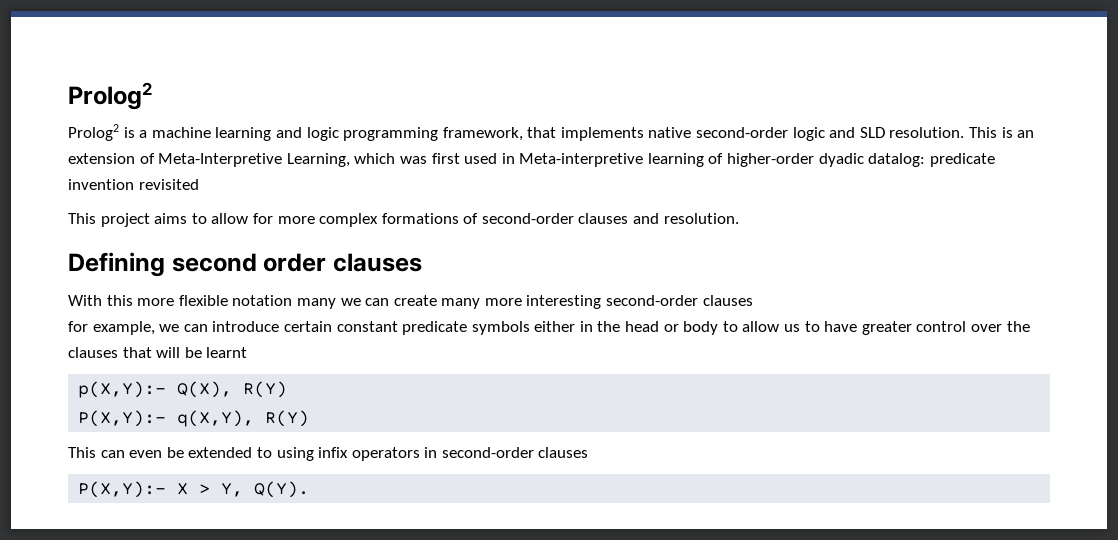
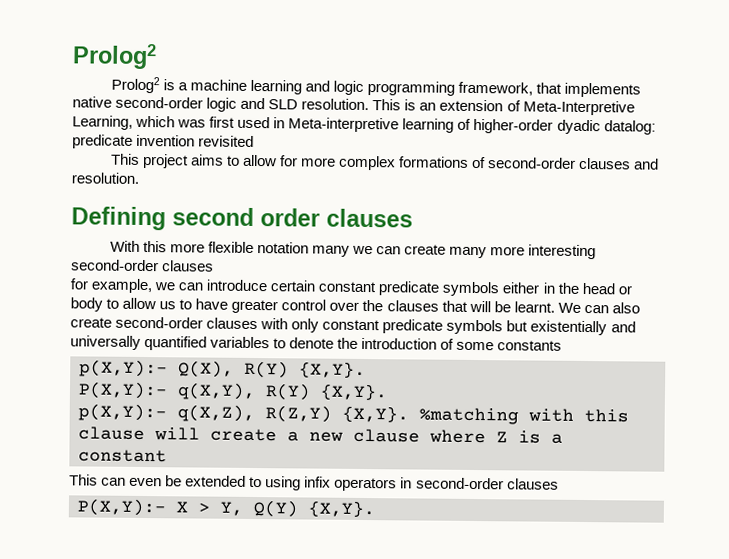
- for example, we can introduce certain constant predicate symbols either in the head or body to allow us to have greater control over the clauses that will be learnt
+ for example, we can introduce certain constant predicate symbols either in the head or body to allow us to have greater control over the clauses that will be learnt. We can also create second-order clauses with only constant predicate symbols but existentially and universally quantified variables to denote the introduction of some constants
- p(X,Y):- Q(X), R(Y)
+ p(X,Y):- Q(X), R(Y) {X,Y}.
- P(X,Y):- q(X,Y), R(Y)
+ P(X,Y):- q(X,Y), R(Y) {X,Y}.
+ p(X,Y):- q(X,Z), R(Z,Y) {X,Y}. %matching with this clause will create a new clause where Z is a constant
- P(X,Y):- X > Y, Q(Y).
+ P(X,Y):- X > Y, Q(Y) {X,Y}.

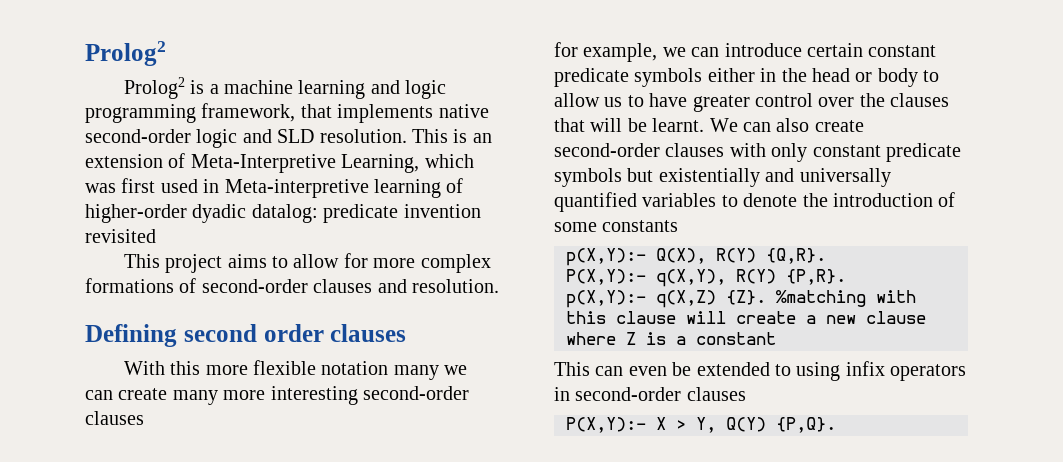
- p(X,Y):- Q(X), R(Y) {X,Y}.
+ p(X,Y):- Q(X), R(Y) {Q,R}.
- P(X,Y):- q(X,Y), R(Y) {X,Y}.
- p(X,Y):- q(X,Z), R(Z,Y) {X,Y}.
+ P(X,Y):- q(X,Y), R(Y) {P,R}.
+ p(X,Y):- q(X,Z) {Z}.
- P(X,Y):- X > Y, Q(Y) {X,Y}.
+ P(X,Y):- X > Y, Q(Y) {P,Q}.

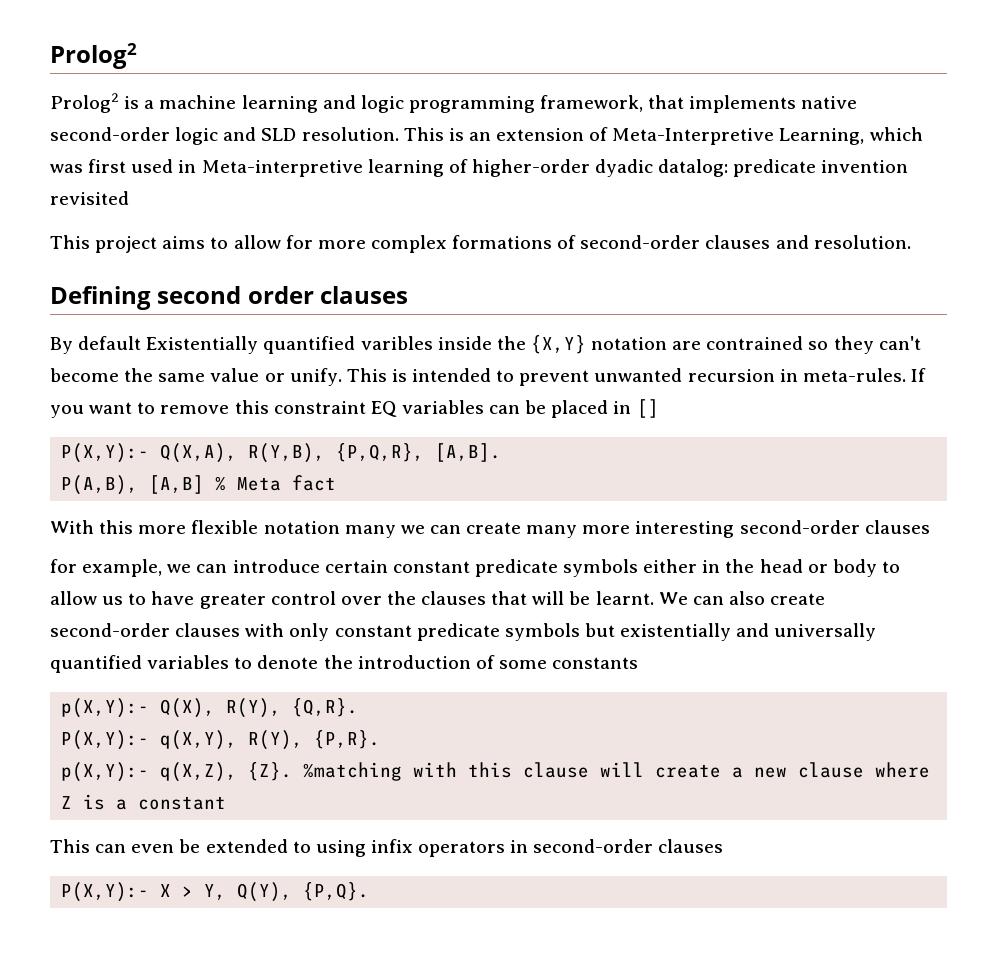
+ By default Existentially quantified varibles inside the {X,Y} notation are contrained so they can't become the same value or unify. This is intended to prevent unwanted recursion in meta-rules. If you want to remove this constraint EQ variables can be placed in []
+ P(X,Y):- Q(X,A), R(Y,B), {P,Q,R}, [A,B].
+ P(A,B), [A,B] % Meta fact
- p(X,Y):- Q(X), R(Y) {Q,R}.
+ p(X,Y):- Q(X), R(Y), {Q,R}.
- P(X,Y):- q(X,Y), R(Y) {P,R}.
+ P(X,Y):- q(X,Y), R(Y), {P,R}.
- p(X,Y):- q(X,Z) {Z}.
+ p(X,Y):- q(X,Z), {Z}.
- P(X,Y):- X > Y, Q(Y) {P,Q}.
+ P(X,Y):- X > Y, Q(Y), {P,Q}.

